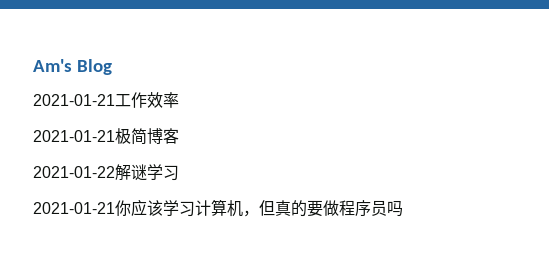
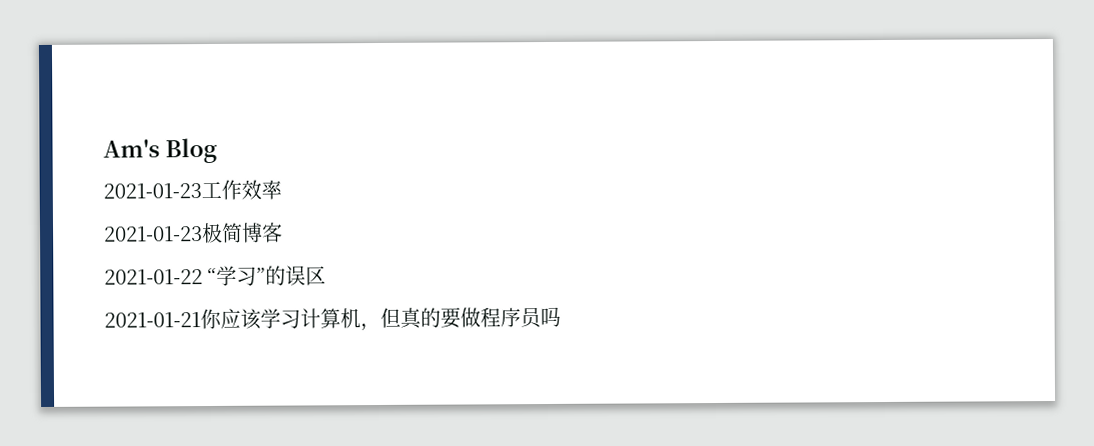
- 2021-01-21工作效率
+ 2021-01-23工作效率
- 2021-01-21极简博客
+ 2021-01-23极简博客
- 2021-01-22解谜学习
+ 2021-01-22 “学习”的误区

